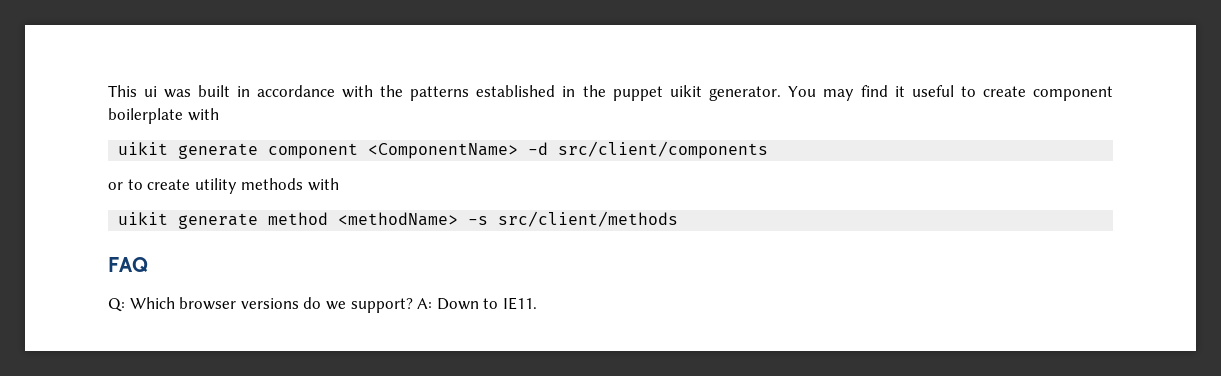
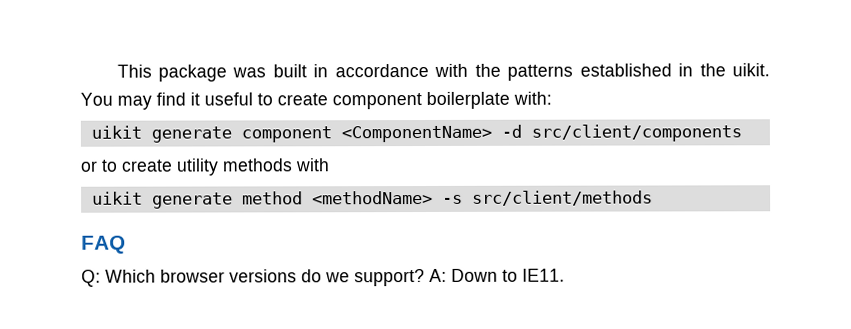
- This ui was built in accordance with the patterns established in the puppet uikit generator.
+ This package was built in accordance with the patterns established in the uikit.
- You may find it useful to create component boilerplate with
+ You may find it useful to create component boilerplate with:

